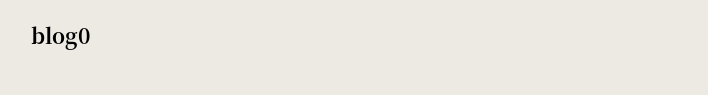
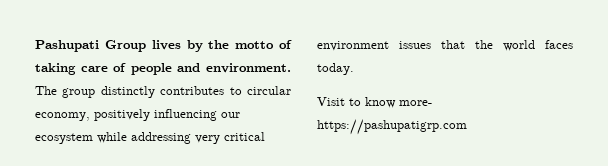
- blog0
+ Pashupati Group lives by the motto of taking care of people and environment. The group distinctly contributes to circular economy, positively influencing our ecosystem while addressing very critical environment issues that the world faces today.
+ Visit to know more- https://pashupatigrp.com

